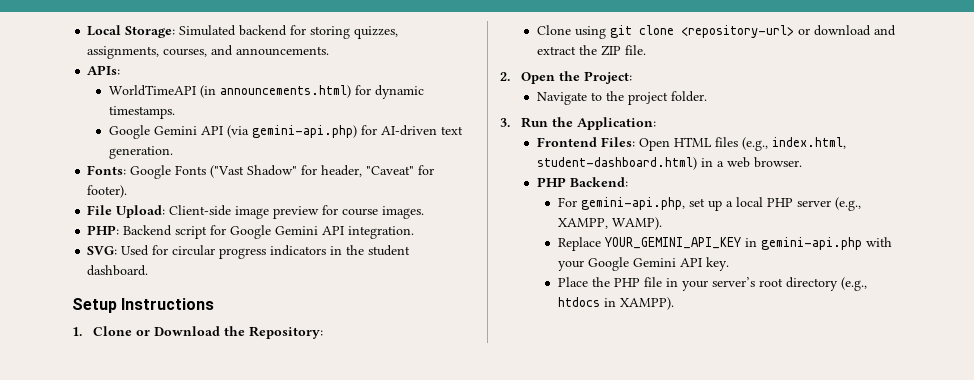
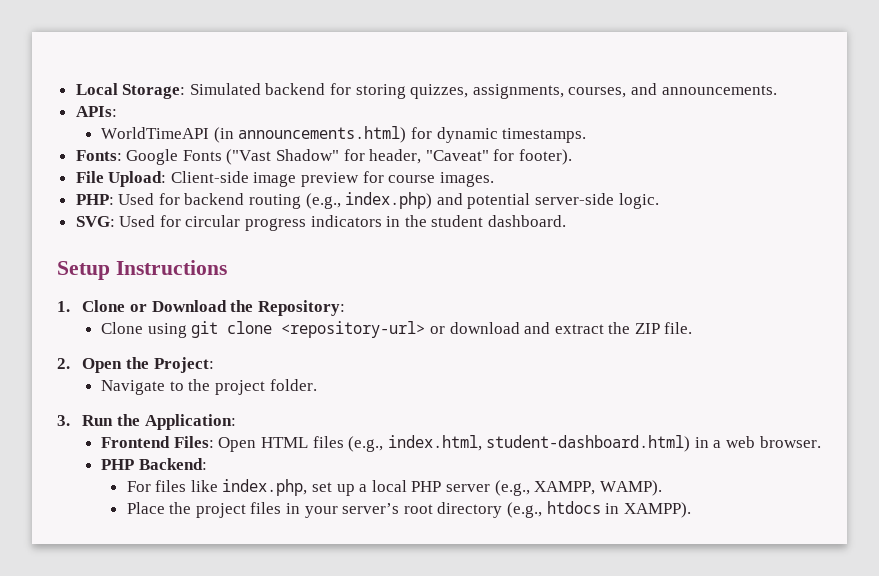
- Google Gemini API (via gemini-api.php) for AI-driven text generation.
- PHP: Backend script for Google Gemini API integration.
+ PHP: Used for backend routing (e.g., index.php) and potential server-side logic.
- For gemini-api.php, set up a local PHP server (e.g., XAMPP, WAMP).
+ For files like index.php, set up a local PHP server (e.g., XAMPP, WAMP).
- Replace YOUR_GEMINI_API_KEY in gemini-api.php with your Google Gemini API key.
- Place the PHP file in your server’s root directory (e.g., htdocs in XAMPP).
+ Place the project files in your server’s root directory (e.g., htdocs in XAMPP).

